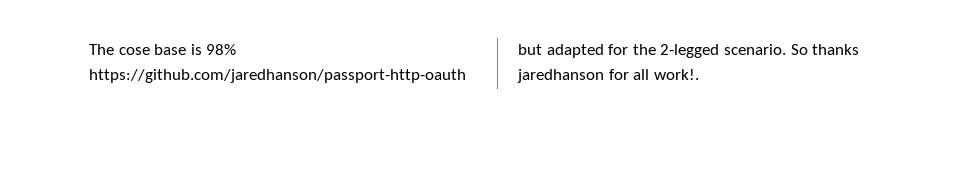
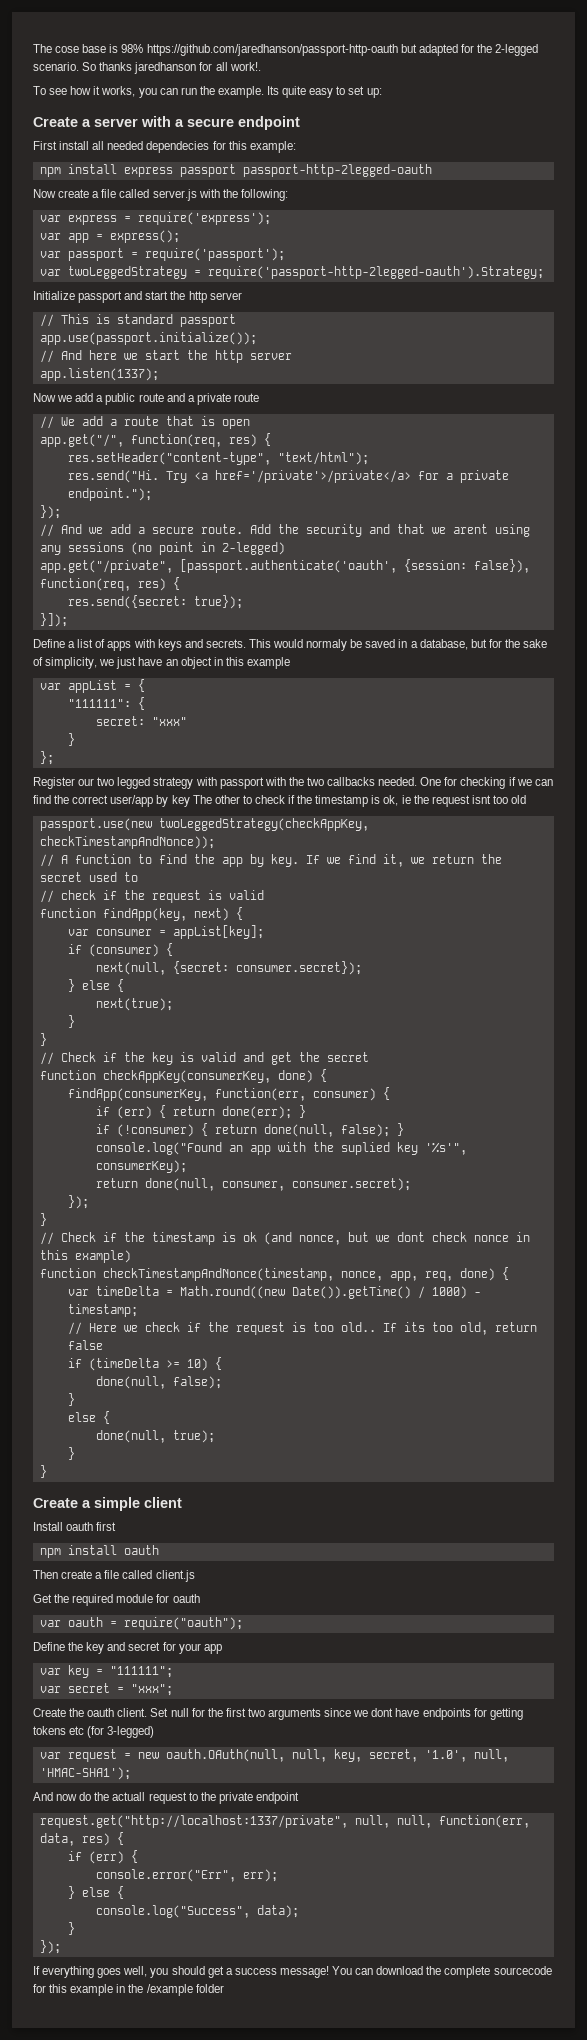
+ To see how it works, you can run the example. Its quite easy to set up:
+ Create a server with a secure endpoint
+ First install all needed dependecies for this example:
+ npm install express passport passport-http-2legged-oauth
+ Now create a file called server.js with the following:
+ var express = require('express');
+ var app = express();
+ var passport = require('passport');
+ var twoLeggedStrategy = require('passport-http-2legged-oauth').Strategy;
+ Initialize passport and start the http server
+ // This is standard passport
+ app.use(passport.initialize());
+ // And here we start the http server
+ app.listen(1337);
+ Now we add a public route and a private route
+ // We add a route that is open
+ app.get("/", function(req, res) {
+ res.setHeader("content-type", "text/html");
+ res.send("Hi. Try <a href='/private'>/private</a> for a private endpoint.");
+ });
+ // And we add a secure route. Add the security and that we arent using any sessions (no point in 2-legged)
+ app.get("/private", [passport.authenticate('oauth', {session: false}), function(req, res) {
+ res.send({secret: true});
+ }]);
+ Define a list of apps with keys and secrets. This would normaly be saved in a database, but for the sake of simplicity, we just have an object in this example
+ var appList = {
+ "111111": {
+ secret: "xxx"
+ }
+ };
+ Register our two legged strategy with passport with the two callbacks needed. One for checking if we can find the correct user/app by key The other to check if the timestamp is ok, ie the request isnt too old
+ passport.use(new twoLeggedStrategy(checkAppKey, checkTimestampAndNonce));
+ // A function to find the app by key. If we find it, we return the secret used to
+ // check if the request is valid
+ function findApp(key, next) {
+ var consumer = appList[key];
+ if (consumer) {
+ next(null, {secret: consumer.secret});
+ } else {
+ next(true);
+ }
+ }
+ // Check if the key is valid and get the secret
+ function checkAppKey(consumerKey, done) {
+ findApp(consumerKey, function(err, consumer) {
+ if (err) { return done(err); }
+ if (!consumer) { return done(null, false); }
+ console.log("Found an app with the suplied key '%s'", consumerKey);
+ return done(null, consumer, consumer.secret);
+ });
+ }
+ // Check if the timestamp is ok (and nonce, but we dont check nonce in this example)
+ function checkTimestampAndNonce(timestamp, nonce, app, req, done) {
+ var timeDelta = Math.round((new Date()).getTime() / 1000) - timestamp;
+ // Here we check if the request is too old.. If its too old, return false
+ if (timeDelta >= 10) {
+ done(null, false);
+ }
+ else {
+ done(null, true);
+ }
+ }
+ Create a simple client
+ Install oauth first
+ npm install oauth
+ Then create a file called client.js
+ Get the required module for oauth
+ var oauth = require("oauth");
+ Define the key and secret for your app
+ var key = "111111";
+ var secret = "xxx";
+ Create the oauth client. Set null for the first two arguments since we dont have endpoints for getting tokens etc (for 3-legged)
+ var request = new oauth.OAuth(null, null, key, secret, '1.0', null, 'HMAC-SHA1');
+ And now do the actuall request to the private endpoint
+ request.get("http://localhost:1337/private", null, null, function(err, data, res) {
+ if (err) {
+ console.error("Err", err);
+ } else {
+ console.log("Success", data);
+ }
+ });
+ If everything goes well, you should get a success message! You can download the complete sourcecode for this example in the /example folder

